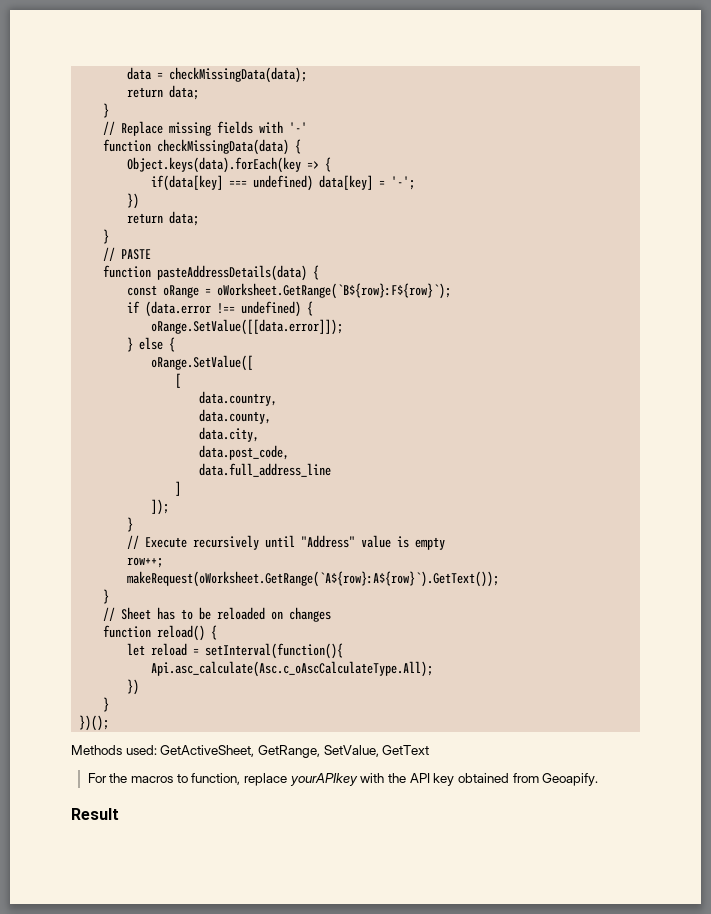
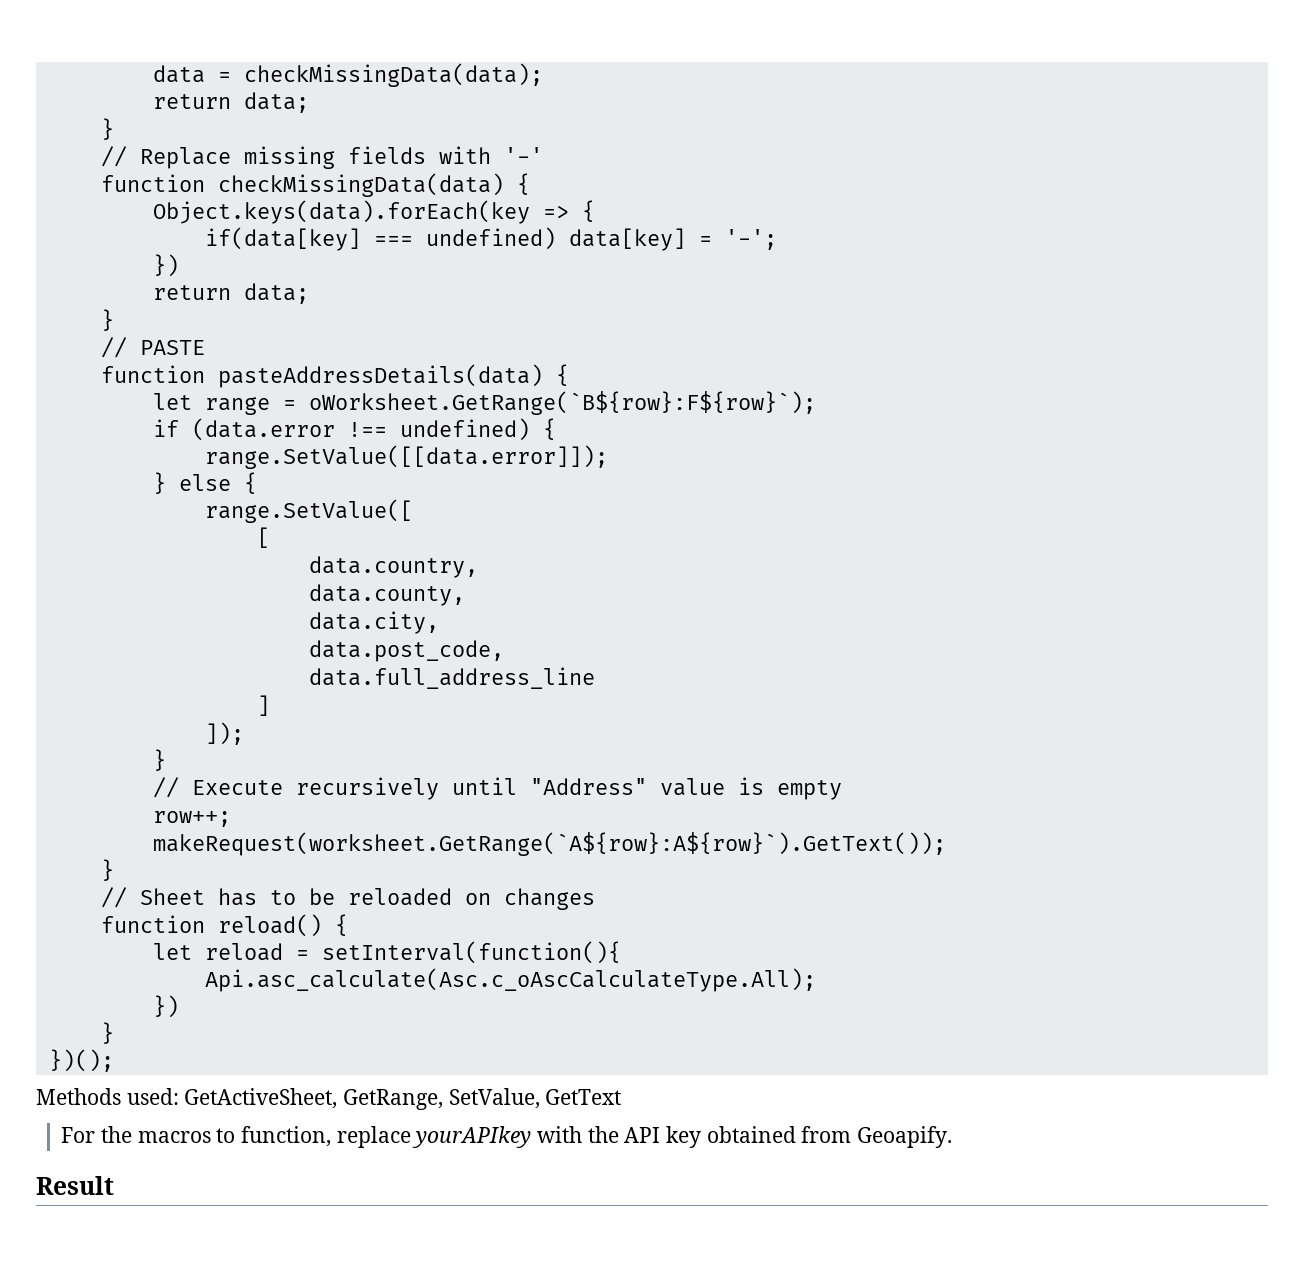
- const oRange = oWorksheet.GetRange(`B${row}:F${row}`);
+ let range = oWorksheet.GetRange(`B${row}:F${row}`);
- oRange.SetValue([[data.error]]);
+ range.SetValue([[data.error]]);
- oRange.SetValue([
+ range.SetValue([
- makeRequest(oWorksheet.GetRange(`A${row}:A${row}`).GetText());
+ makeRequest(worksheet.GetRange(`A${row}:A${row}`).GetText());

